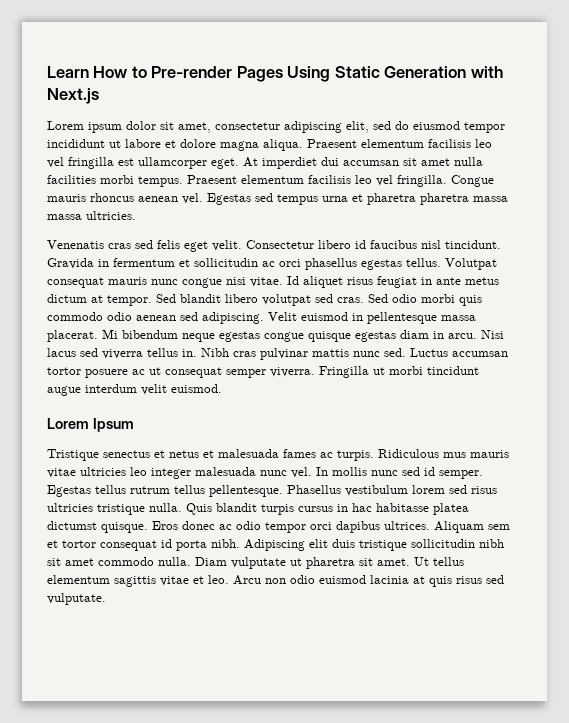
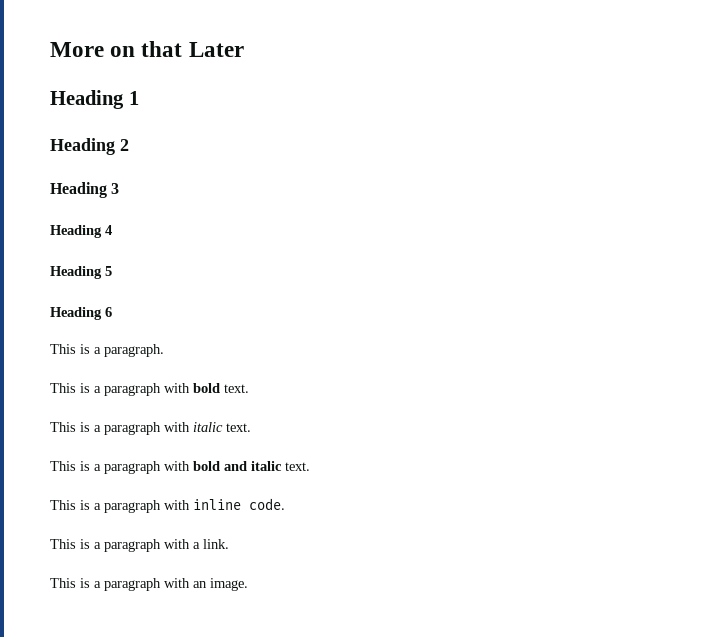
- Learn How to Pre-render Pages Using Static Generation with Next.js
- Lorem ipsum dolor sit amet, consectetur adipiscing elit, sed do eiusmod tempor incididunt ut labore et dolore magna aliqua. Praesent elementum facilisis leo vel fringilla est ullamcorper eget. At imperdiet dui accumsan sit amet nulla facilities morbi tempus. Praesent elementum facilisis leo vel fringilla. Congue mauris rhoncus aenean vel. Egestas sed tempus urna et pharetra pharetra massa massa ultricies.
- Venenatis cras sed felis eget velit. Consectetur libero id faucibus nisl tincidunt. Gravida in fermentum et sollicitudin ac orci phasellus egestas tellus. Volutpat consequat mauris nunc congue nisi vitae. Id aliquet risus feugiat in ante metus dictum at tempor. Sed blandit libero volutpat sed cras. Sed odio morbi quis commodo odio aenean sed adipiscing. Velit euismod in pellentesque massa placerat. Mi bibendum neque egestas congue quisque egestas diam in arcu. Nisi lacus sed viverra tellus in. Nibh cras pulvinar mattis nunc sed. Luctus accumsan tortor posuere ac ut consequat semper viverra. Fringilla ut morbi tincidunt augue interdum velit euismod.
- Lorem Ipsum
- Tristique senectus et netus et malesuada fames ac turpis. Ridiculous mus mauris vitae ultricies leo integer malesuada nunc vel. In mollis nunc sed id semper. Egestas tellus rutrum tellus pellentesque. Phasellus vestibulum lorem sed risus ultricies tristique nulla. Quis blandit turpis cursus in hac habitasse platea dictumst quisque. Eros donec ac odio tempor orci dapibus ultrices. Aliquam sem et tortor consequat id porta nibh. Adipiscing elit duis tristique sollicitudin nibh sit amet commodo nulla. Diam vulputate ut pharetra sit amet. Ut tellus elementum sagittis vitae et leo. Arcu non odio euismod lacinia at quis risus sed vulputate.
+ More on that Later
+ Heading 1
+ Heading 2
+ Heading 3
+ Heading 4
+ Heading 5
+ Heading 6
+ This is a paragraph.
+ This is a paragraph with bold text.
+ This is a paragraph with italic text.
+ This is a paragraph with bold and italic text.
+ This is a paragraph with inline code.
+ This is a paragraph with a link.
+ This is a paragraph with an image.

